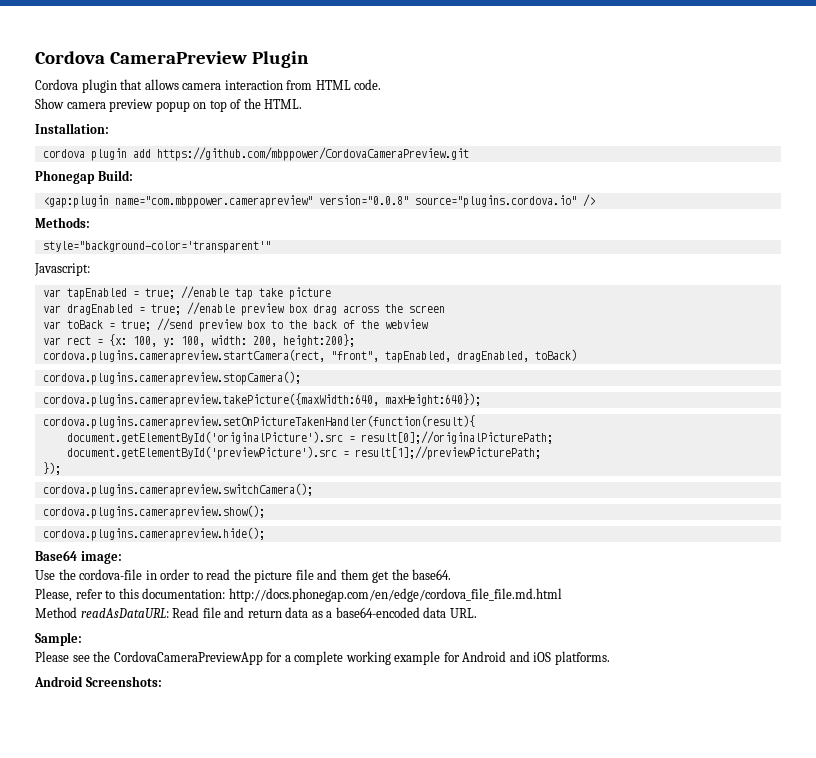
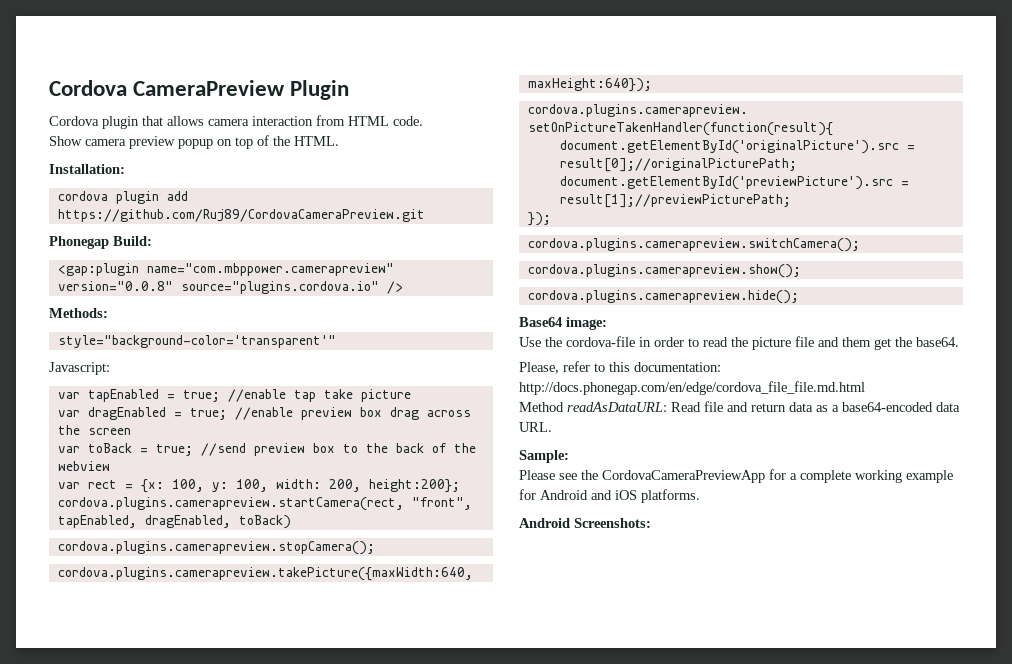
- cordova plugin add https://github.com/mbppower/CordovaCameraPreview.git
+ cordova plugin add https://github.com/Ruj89/CordovaCameraPreview.git

